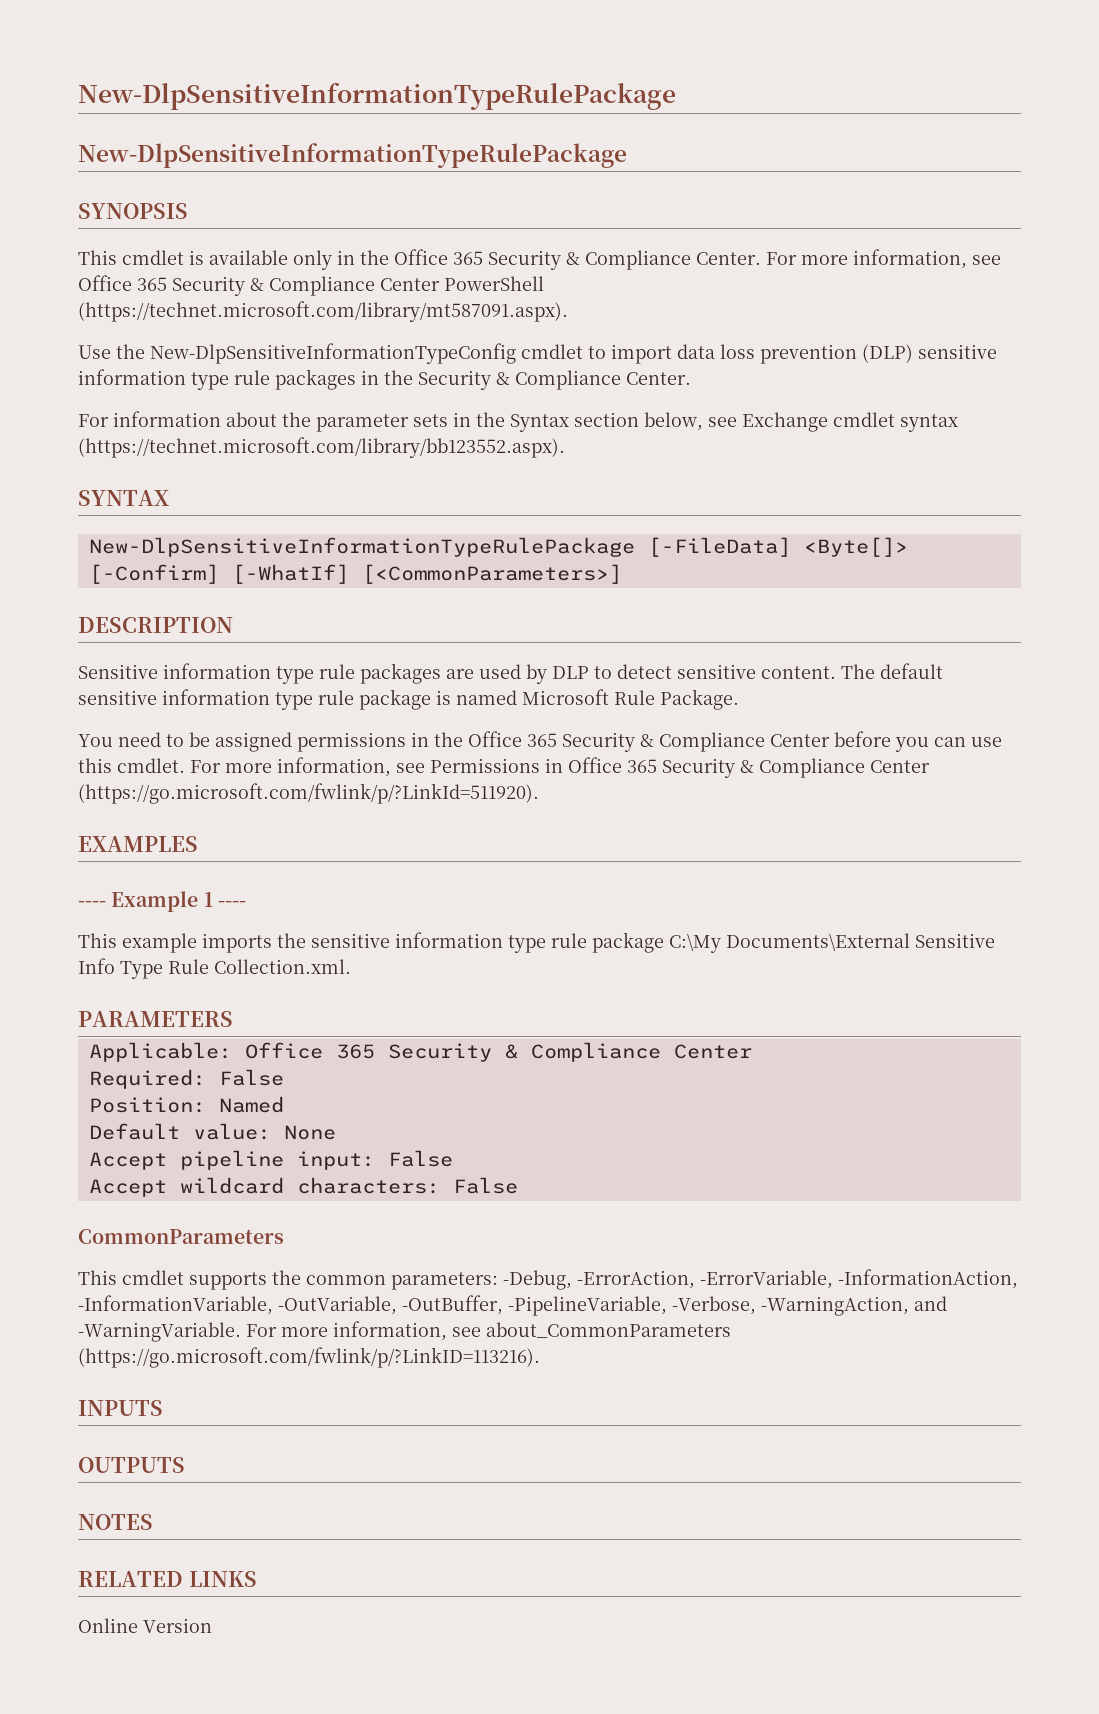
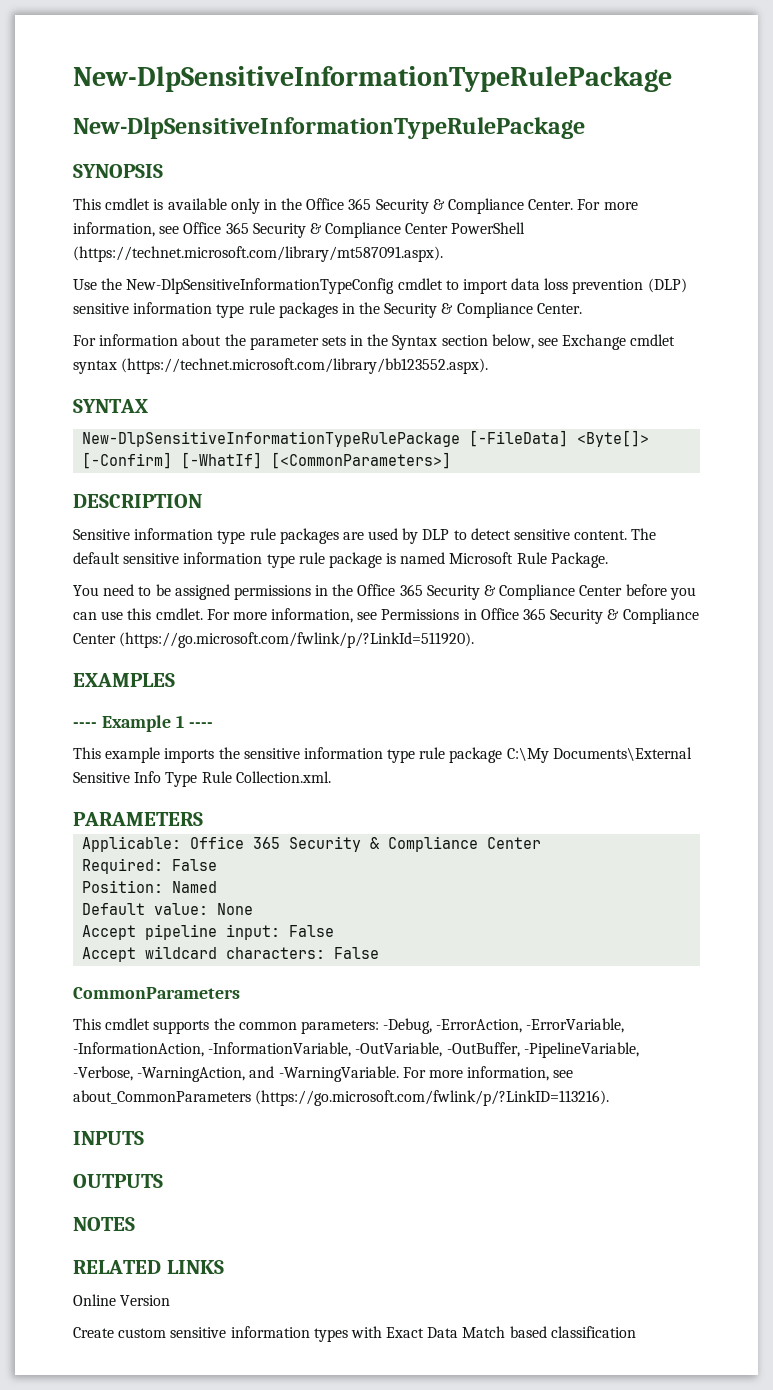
+ Create custom sensitive information types with Exact Data Match based classification

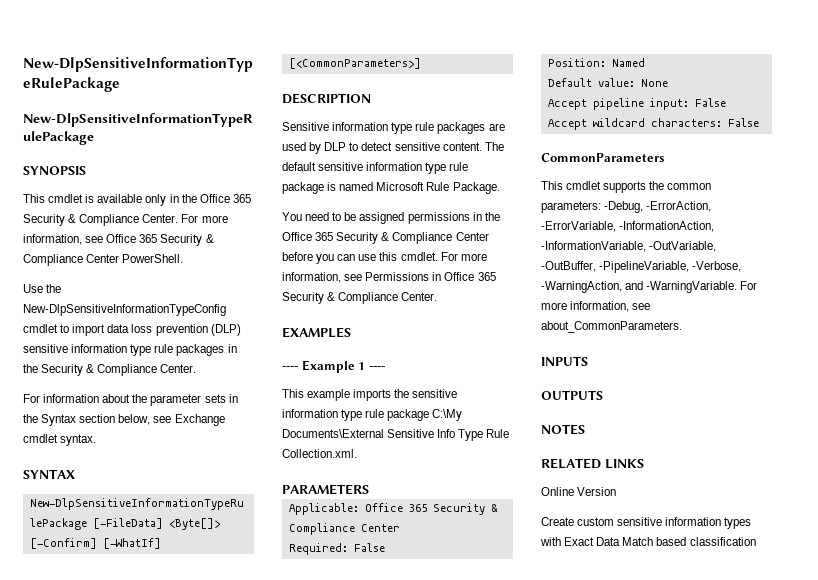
- For more information, see Office 365 Security & Compliance Center PowerShell (https://technet.microsoft.com/library/mt587091.aspx).
+ For more information, see Office 365 Security & Compliance Center PowerShell.
- For information about the parameter sets in the Syntax section below, see Exchange cmdlet syntax (https://technet.microsoft.com/library/bb123552.aspx).
+ For information about the parameter sets in the Syntax section below, see Exchange cmdlet syntax.
- For more information, see Permissions in Office 365 Security & Compliance Center (https://go.microsoft.com/fwlink/p/?LinkId=511920).
+ For more information, see Permissions in Office 365 Security & Compliance Center.
- For more information, see about_CommonParameters (https://go.microsoft.com/fwlink/p/?LinkID=113216).
+ For more information, see about_CommonParameters.

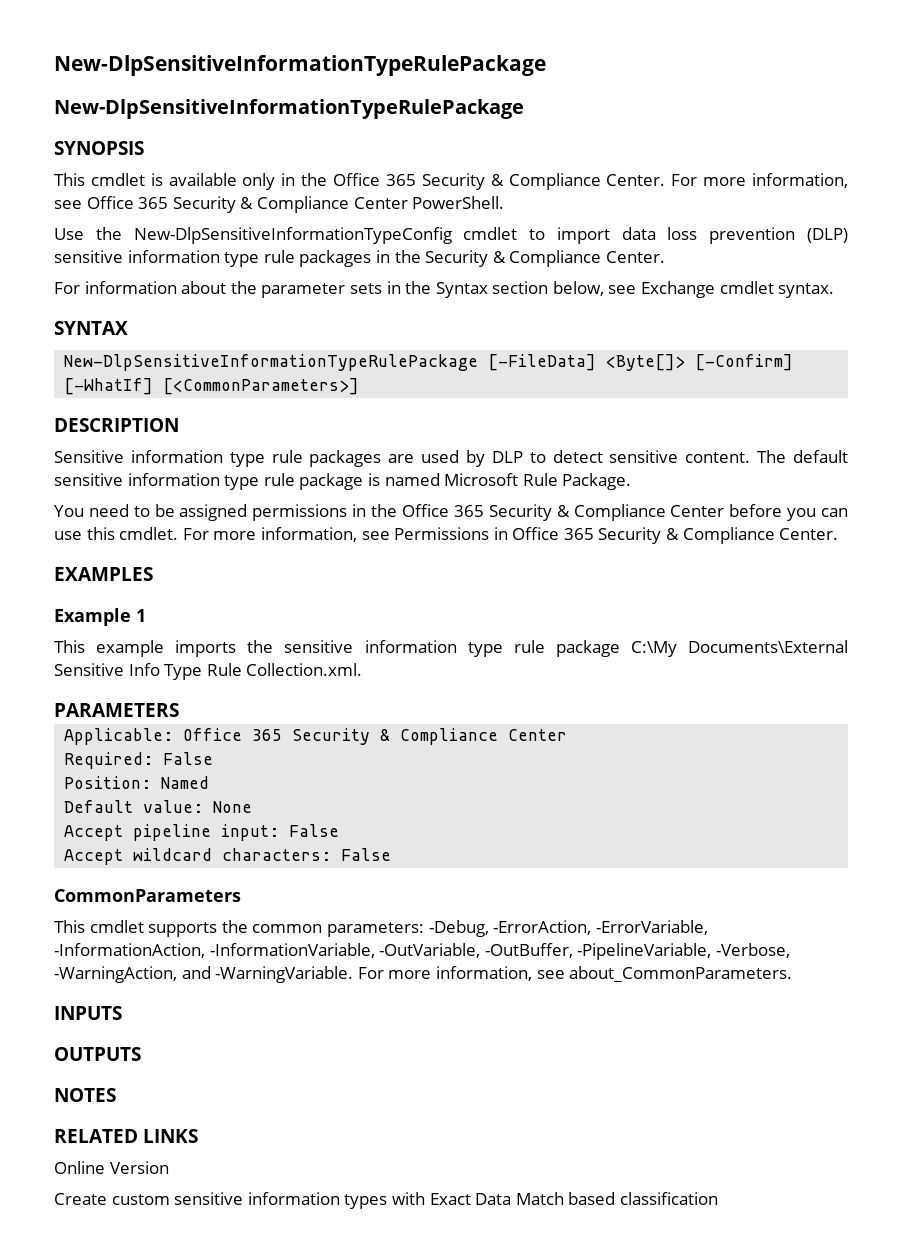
- ---- Example 1 ----
+ Example 1

